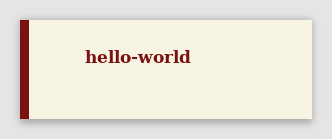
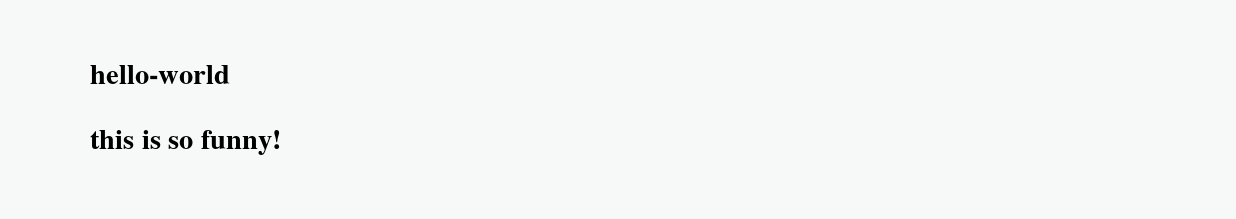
+ this is so funny!

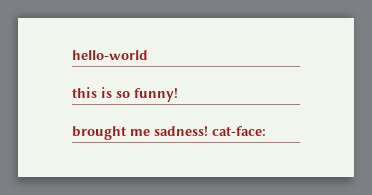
+ brought me sadness! cat-face:

